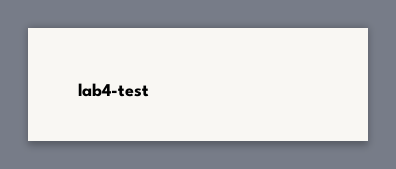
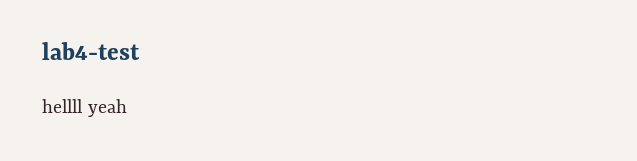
+ hellll yeah

